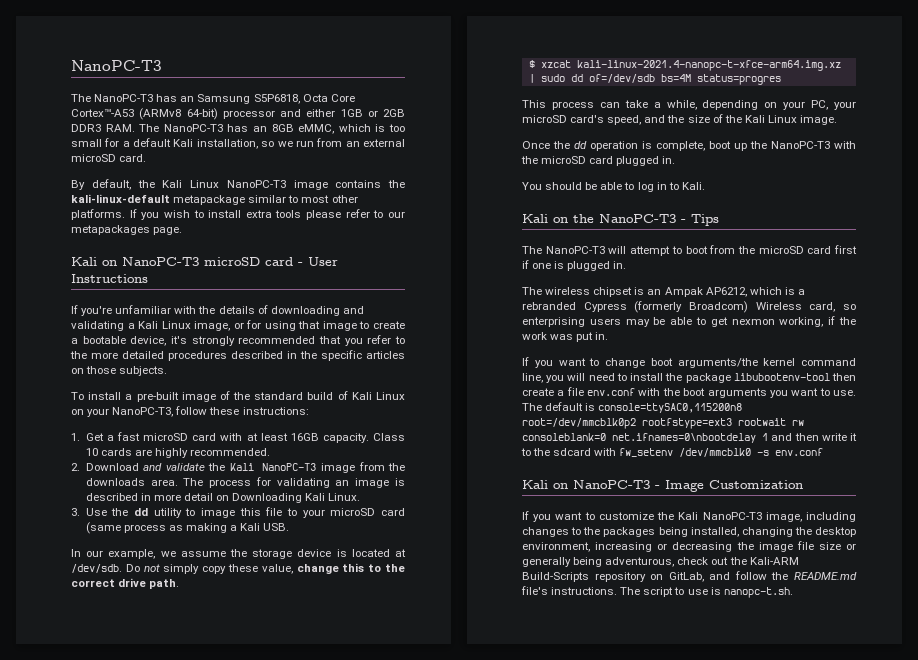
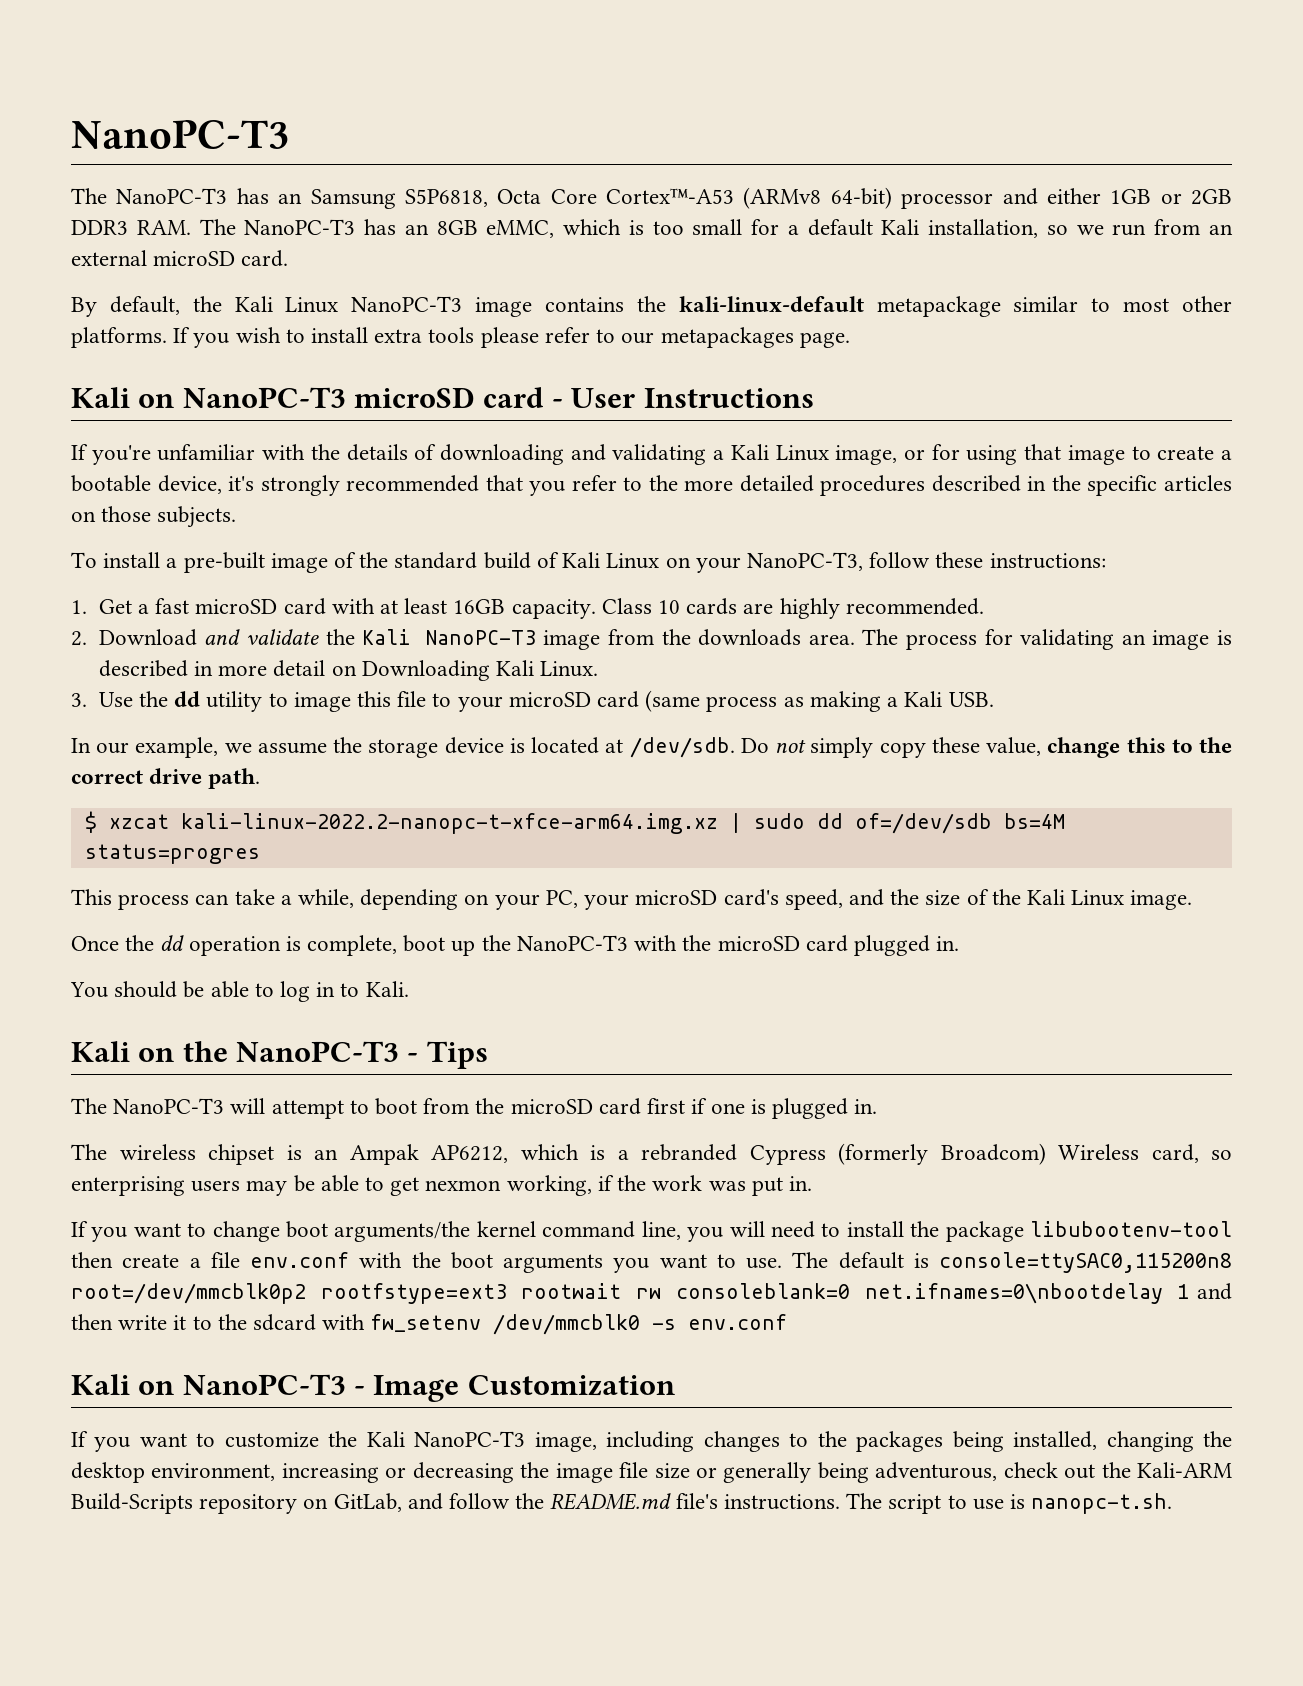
- $ xzcat kali-linux-2021.4-nanopc-t-xfce-arm64.img.xz | sudo dd of=/dev/sdb bs=4M status=progres
+ $ xzcat kali-linux-2022.2-nanopc-t-xfce-arm64.img.xz | sudo dd of=/dev/sdb bs=4M status=progres

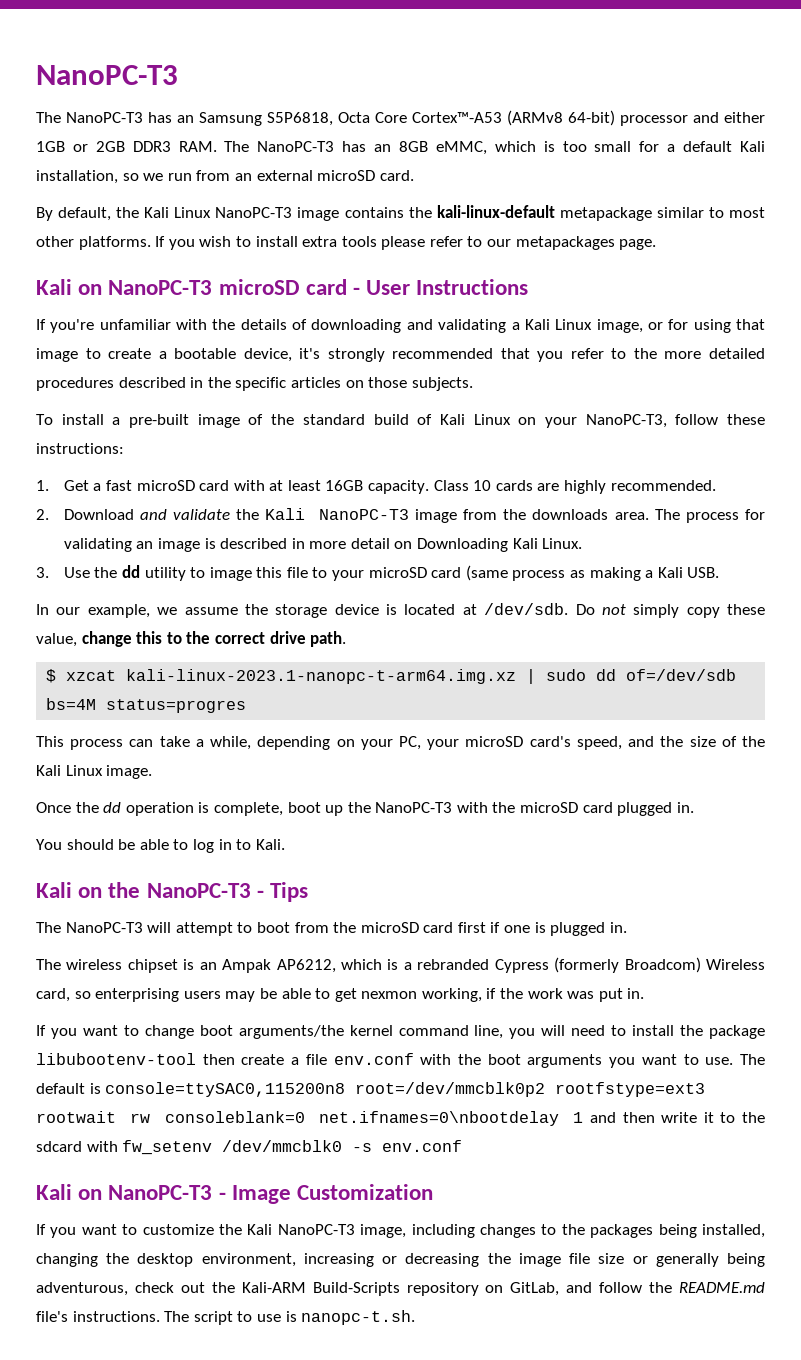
- $ xzcat kali-linux-2022.2-nanopc-t-xfce-arm64.img.xz | sudo dd of=/dev/sdb bs=4M status=progres
+ $ xzcat kali-linux-2023.1-nanopc-t-arm64.img.xz | sudo dd of=/dev/sdb bs=4M status=progres

